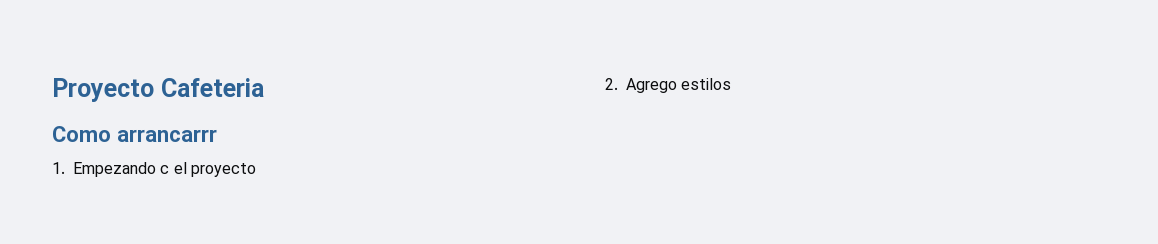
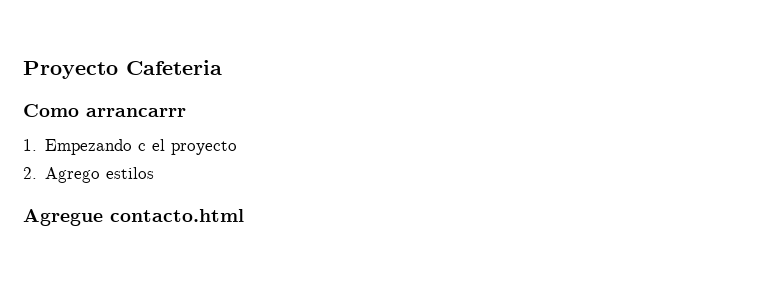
+ Agregue contacto.html

